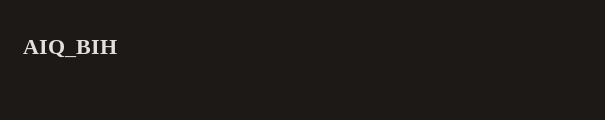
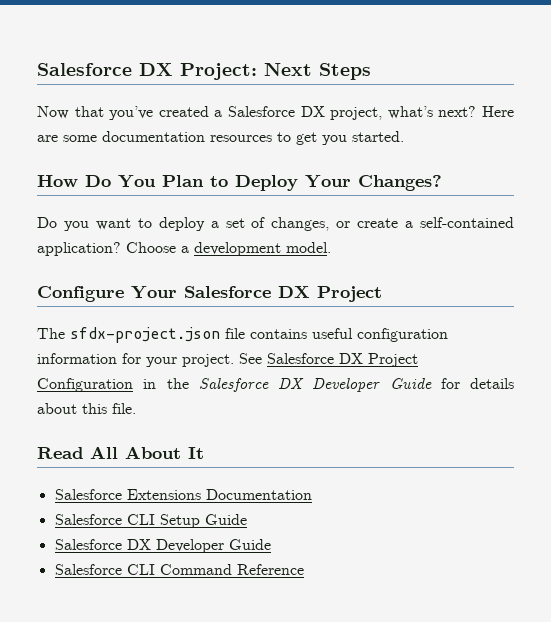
- AIQ_BIH
+ Salesforce DX Project: Next Steps
+ Now that you’ve created a Salesforce DX project, what’s next? Here are some documentation resources to get you started.
+ How Do You Plan to Deploy Your Changes?
+ Do you want to deploy a set of changes, or create a self-contained application? Choose a development model.
+ Configure Your Salesforce DX Project
+ The sfdx-project.json file contains useful configuration information for your project. See Salesforce DX Project Configuration in the Salesforce DX Developer Guide for details about this file.
+ Read All About It
+ Salesforce Extensions Documentation
+ Salesforce CLI Setup Guide
+ Salesforce DX Developer Guide
+ Salesforce CLI Command Reference

